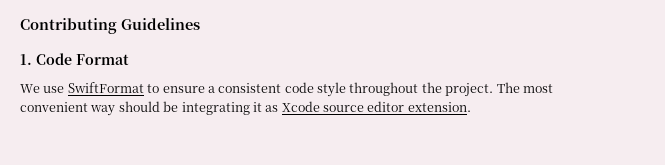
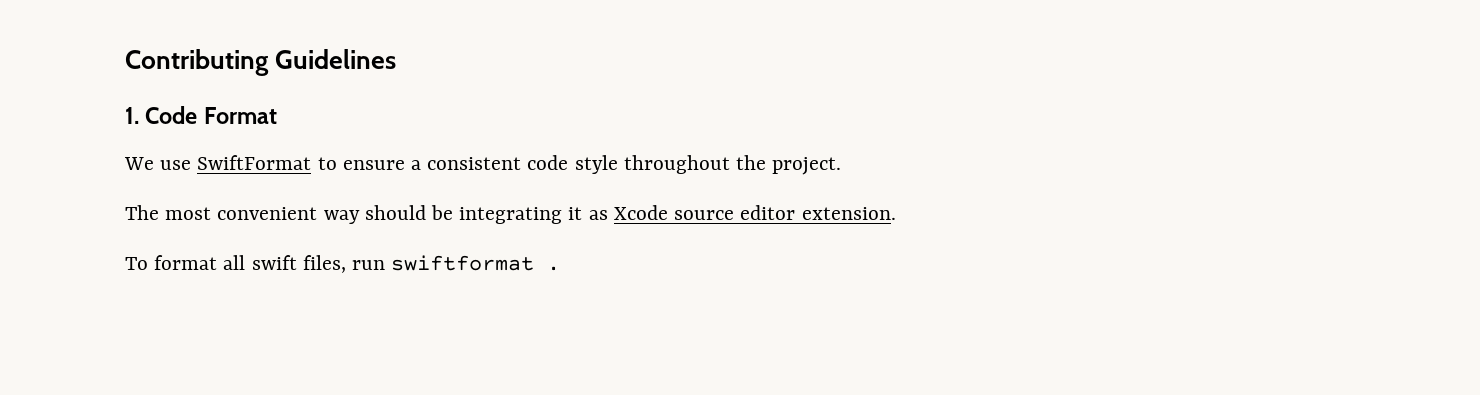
- We use SwiftFormat to ensure a consistent code style throughout the project. The most convenient way should be integrating it as Xcode source editor extension.
+ We use SwiftFormat to ensure a consistent code style throughout the project.
+ The most convenient way should be integrating it as Xcode source editor extension.
+ To format all swift files, run swiftformat .

